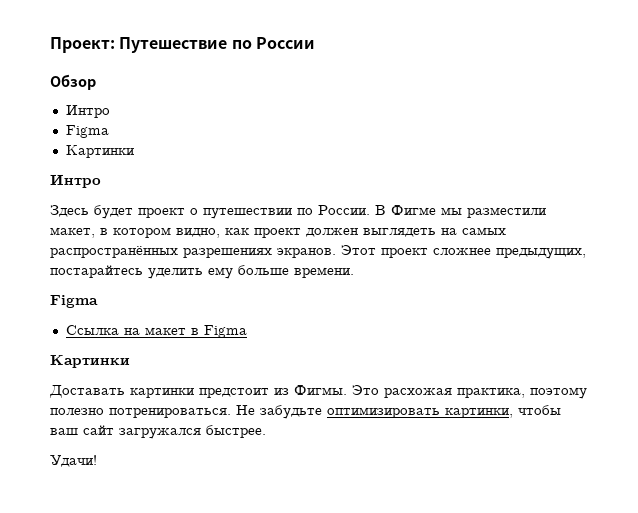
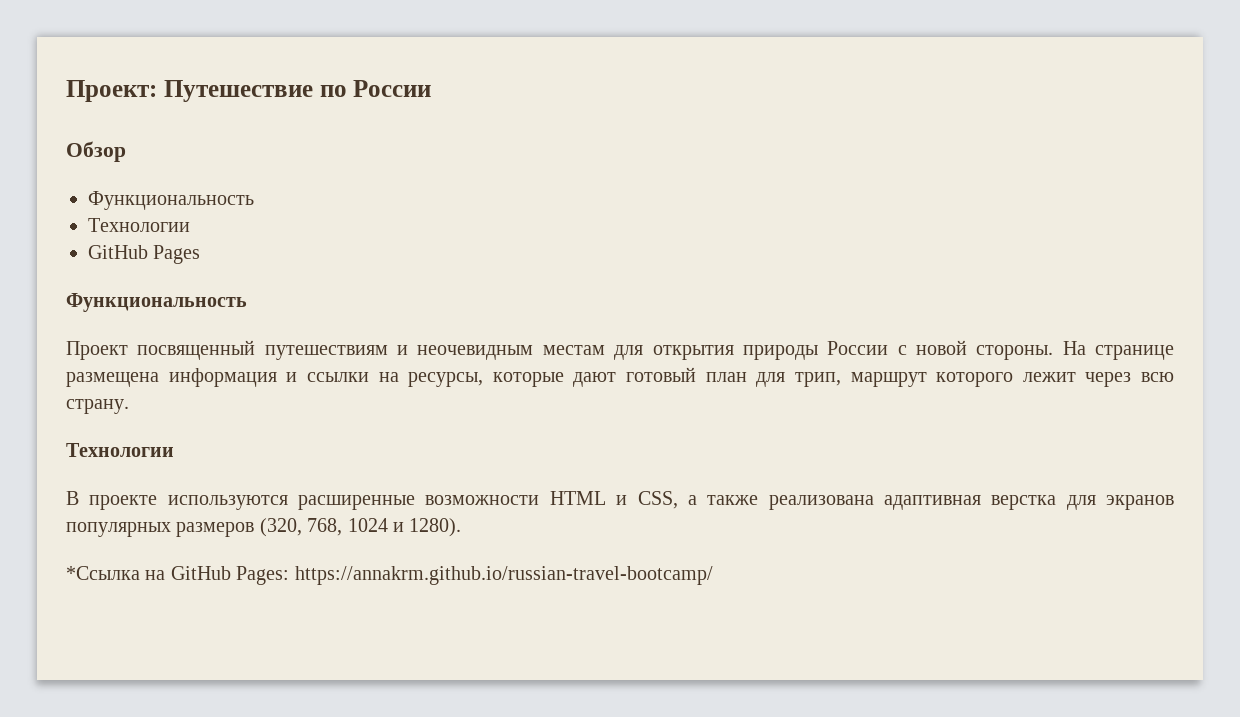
  Обзор
- Интро
- Figma
- Картинки
- Интро
- Здесь будет проект о путешествии по России. В Фигме мы разместили макет, в котором видно, как проект должен выглядеть на самых распространённых разрешениях экранов. Этот проект сложнее предыдущих, постарайтесь уделить ему больше времени.
- Figma
- Ссылка на макет в Figma
- Картинки
- Доставать картинки предстоит из Фигмы. Это расхожая практика, поэтому полезно потренироваться. Не забудьте оптимизировать картинки, чтобы ваш сайт загружался быстрее.
- Удачи!
+ Функциональность
+ Технологии
+ GitHub Pages
+ Функциональность
+ Проект посвященный путешествиям и неочевидным местам для открытия природы России с новой стороны. На странице размещена информация и ссылки на ресурсы, которые дают готовый план для трип, маршрут которого лежит через всю страну.
+ Технологии
+ В проекте используются расширенные возможности HTML и CSS, а также реализована адаптивная верстка для экранов популярных размеров (320, 768, 1024 и 1280).
+ *Ссылка на GitHub Pages: https://annakrm.github.io/russian-travel-bootcamp/

